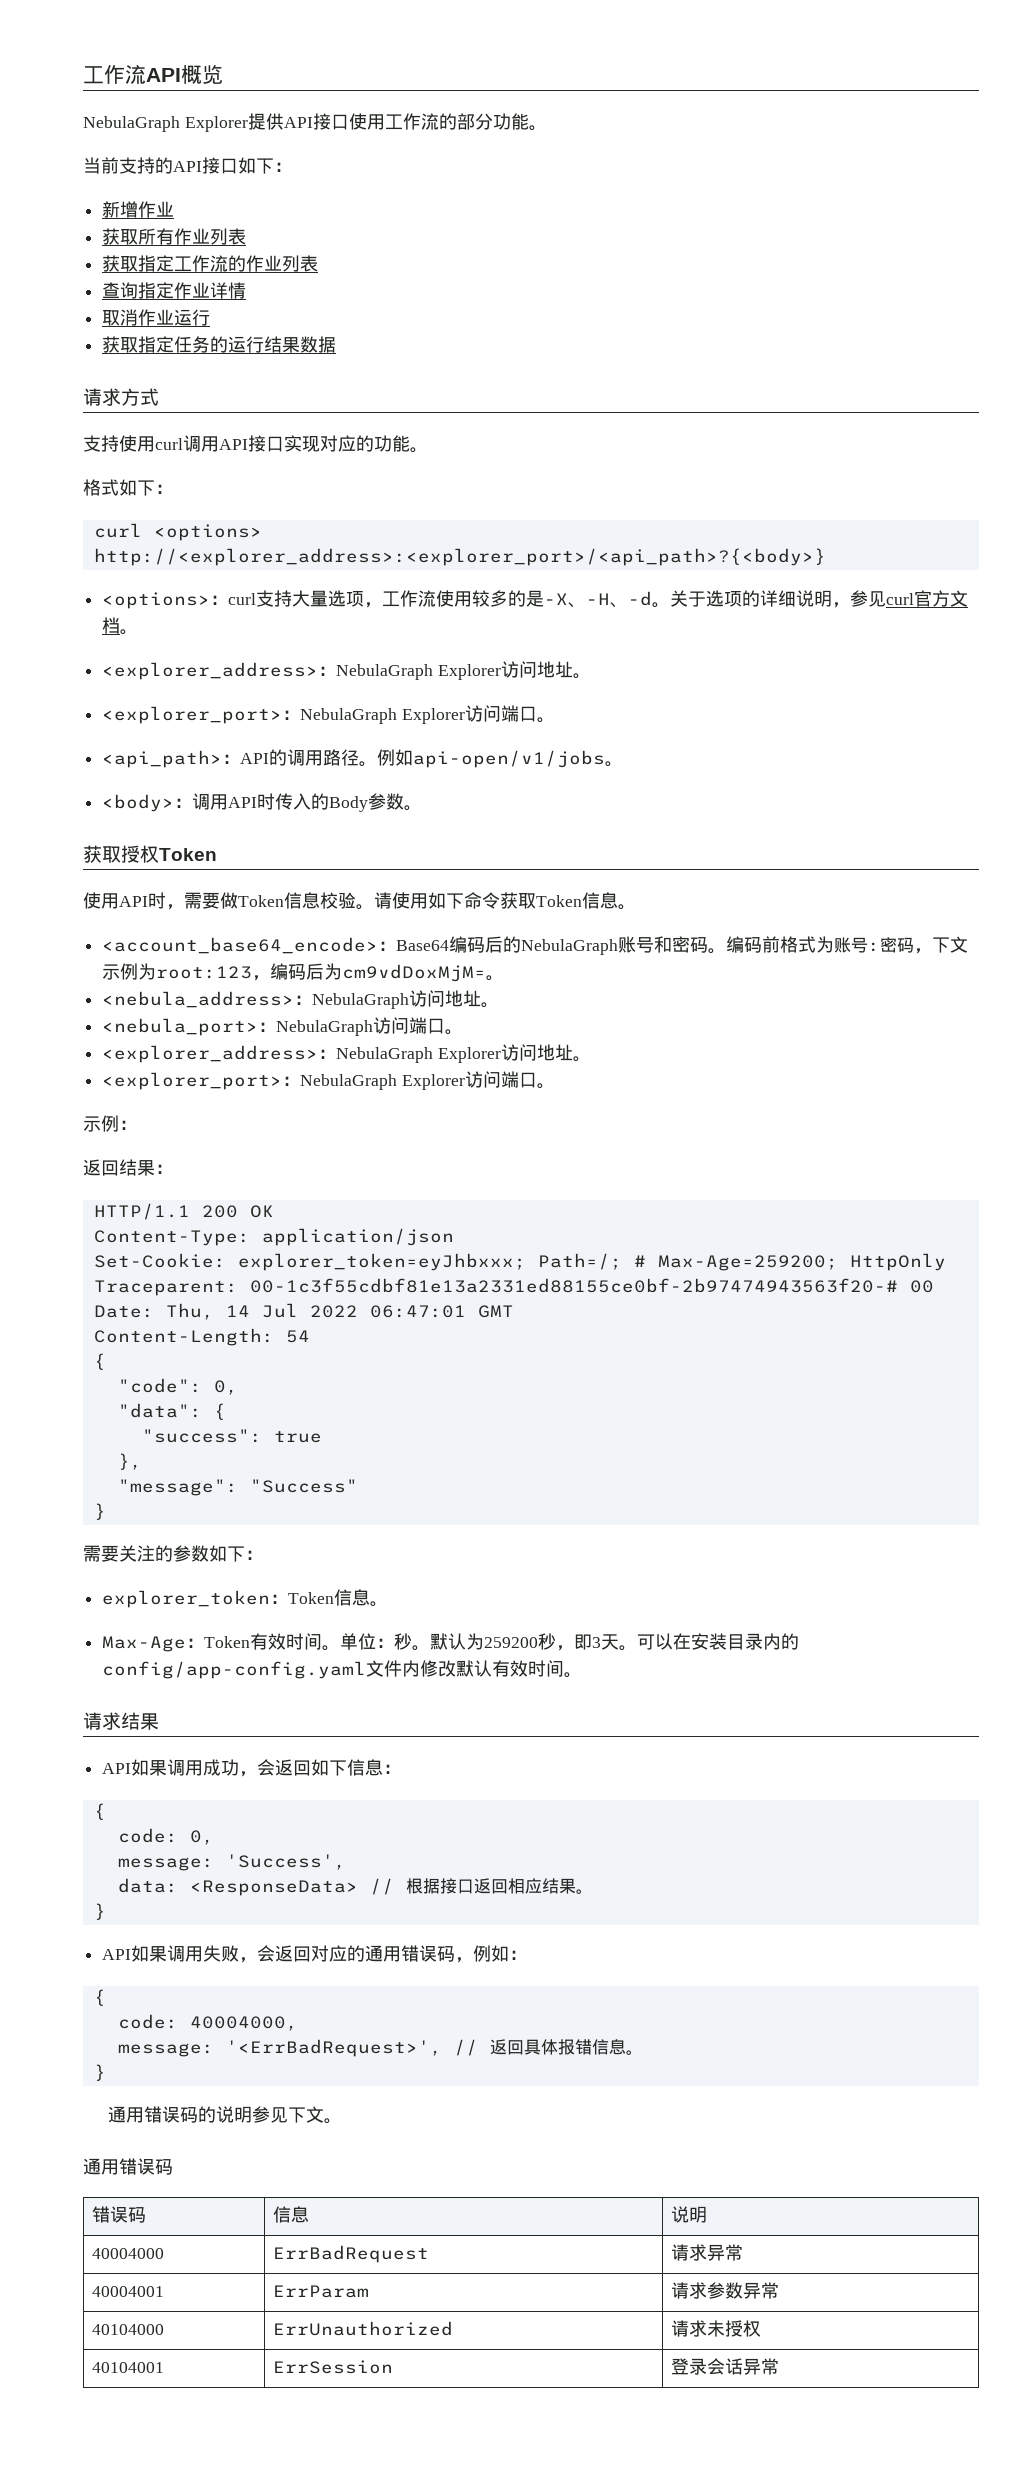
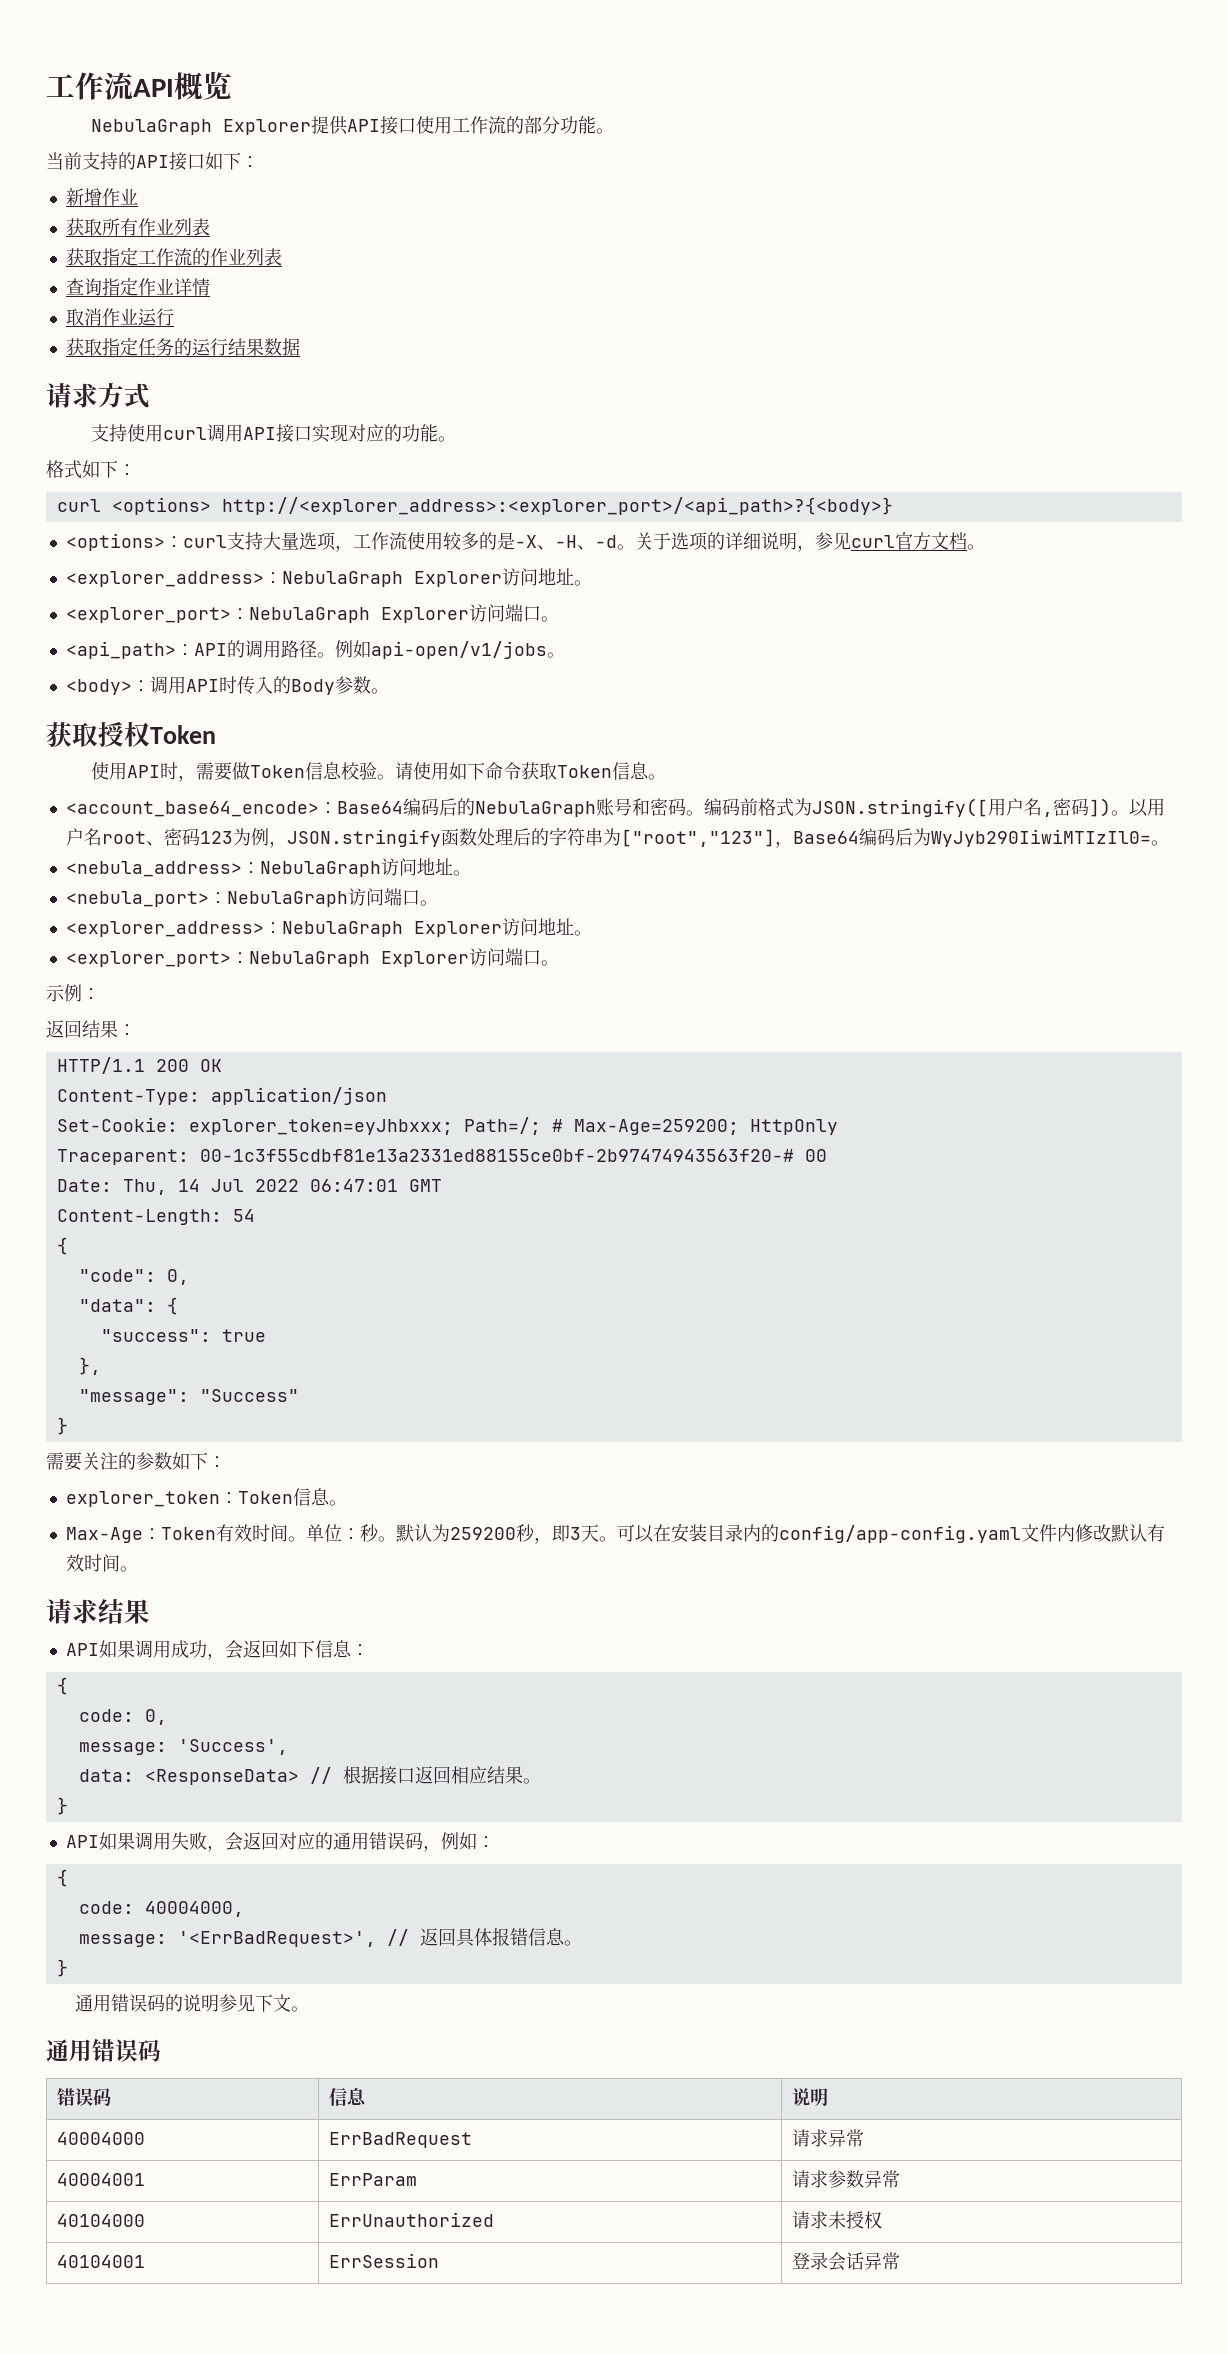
- 编码前格式为账号:密码，下文示例为root:123，编码后为cm9vdDoxMjM=。
+ 编码前格式为JSON.stringify([用户名,密码])。以用户名root、密码123为例，JSON.stringify函数处理后的字符串为["root","123"]，Base64编码后为WyJyb290IiwiMTIzIl0=。

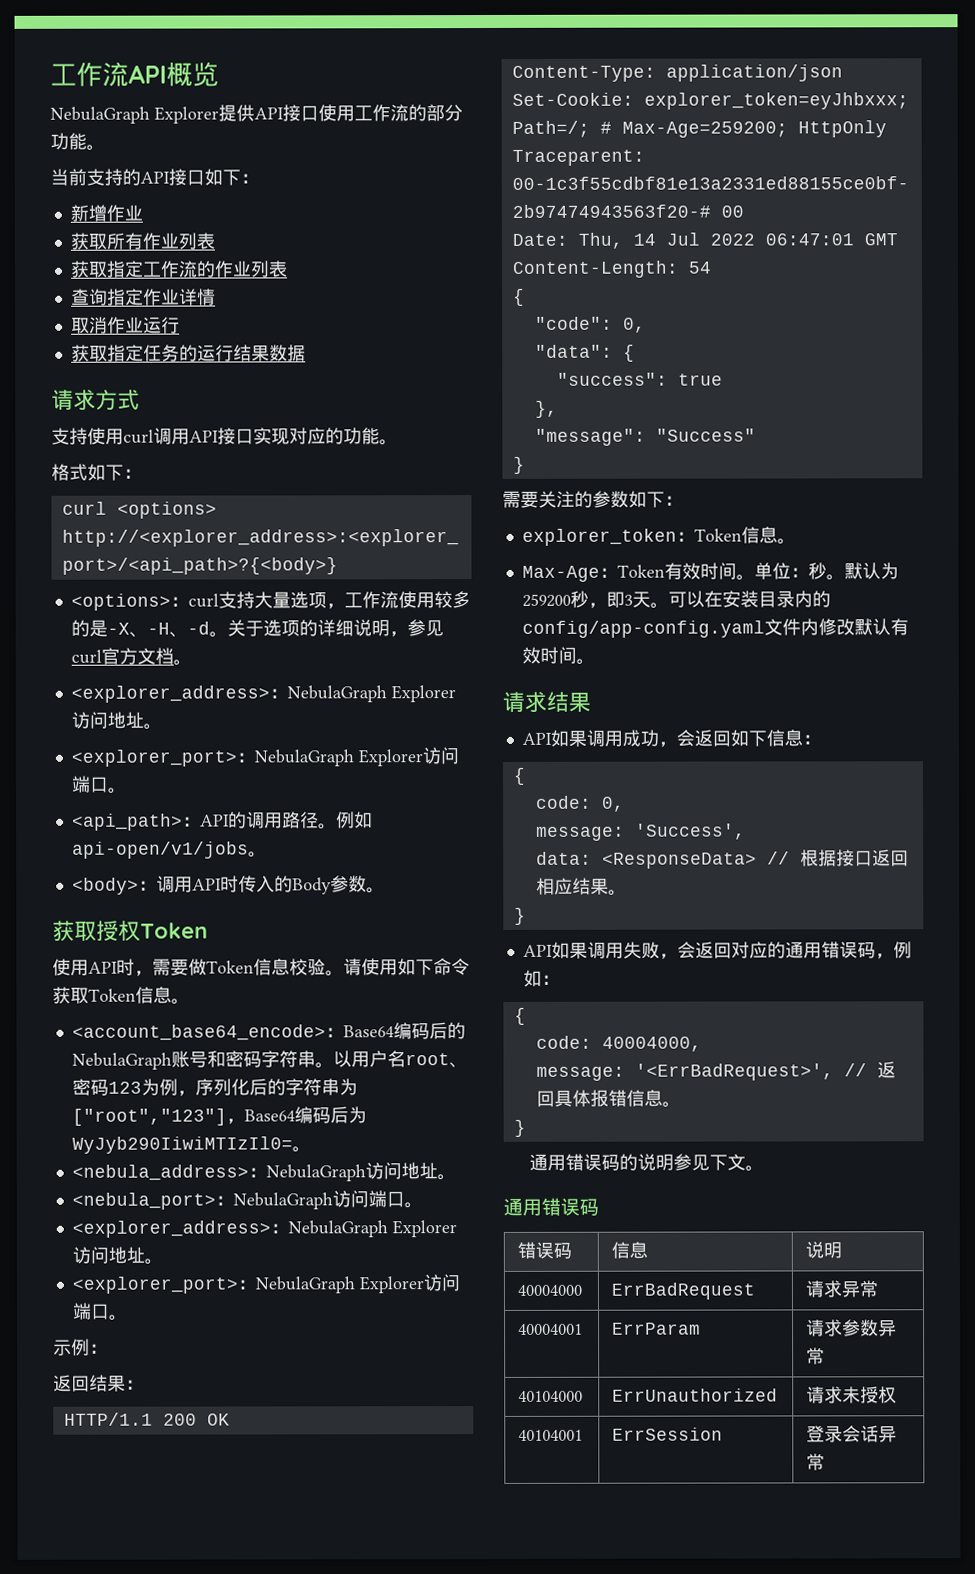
- <account_base64_encode>：Base64编码后的NebulaGraph账号和密码。编码前格式为JSON.stringify([用户名,密码])。
+ <account_base64_encode>：Base64编码后的NebulaGraph账号和密码字符串。
- 以用户名root、密码123为例，JSON.stringify函数处理后的字符串为["root","123"]，Base64编码后为WyJyb290IiwiMTIzIl0=。
+ 以用户名root、密码123为例，序列化后的字符串为["root","123"]，Base64编码后为WyJyb290IiwiMTIzIl0=。

